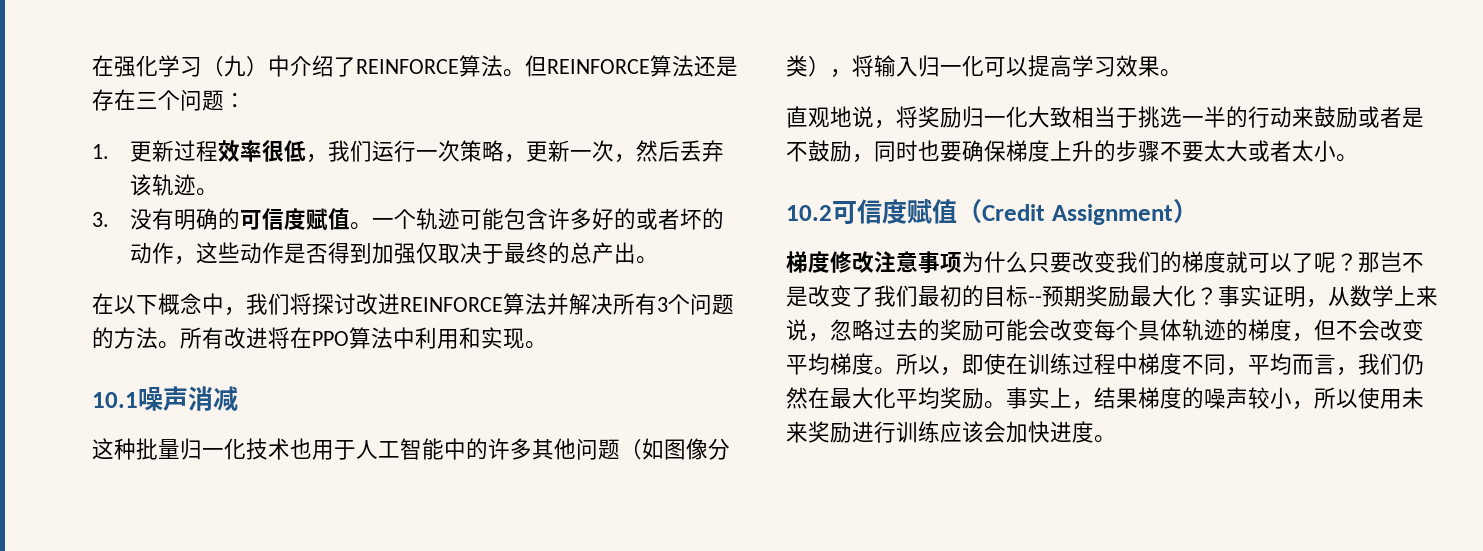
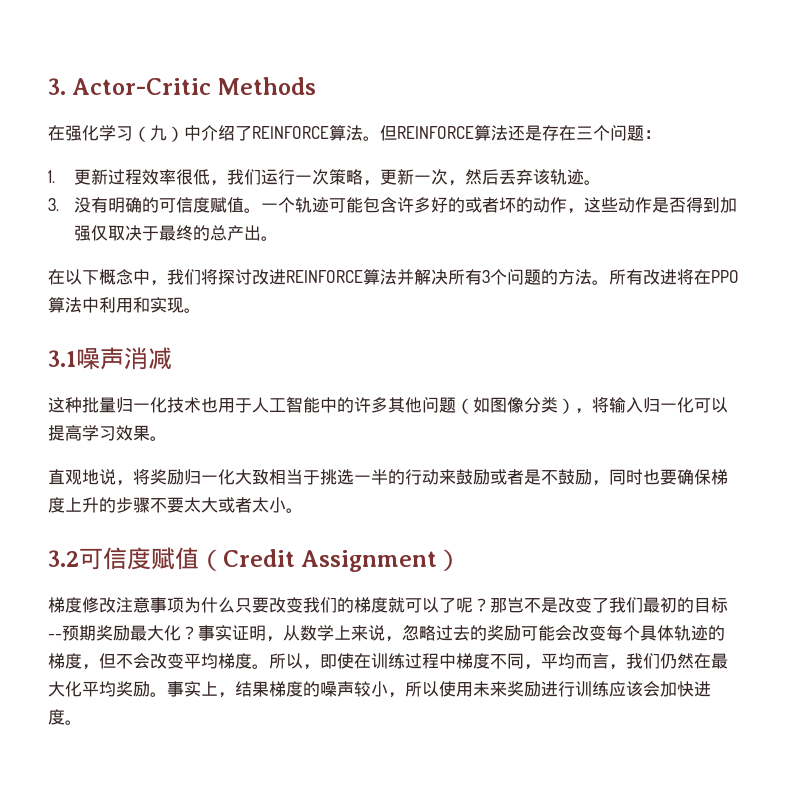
+ 3. Actor-Critic Methods
- 10.1噪声消减
+ 3.1噪声消减
- 10.2可信度赋值（Credit Assignment）
+ 3.2可信度赋值（Credit Assignment）

